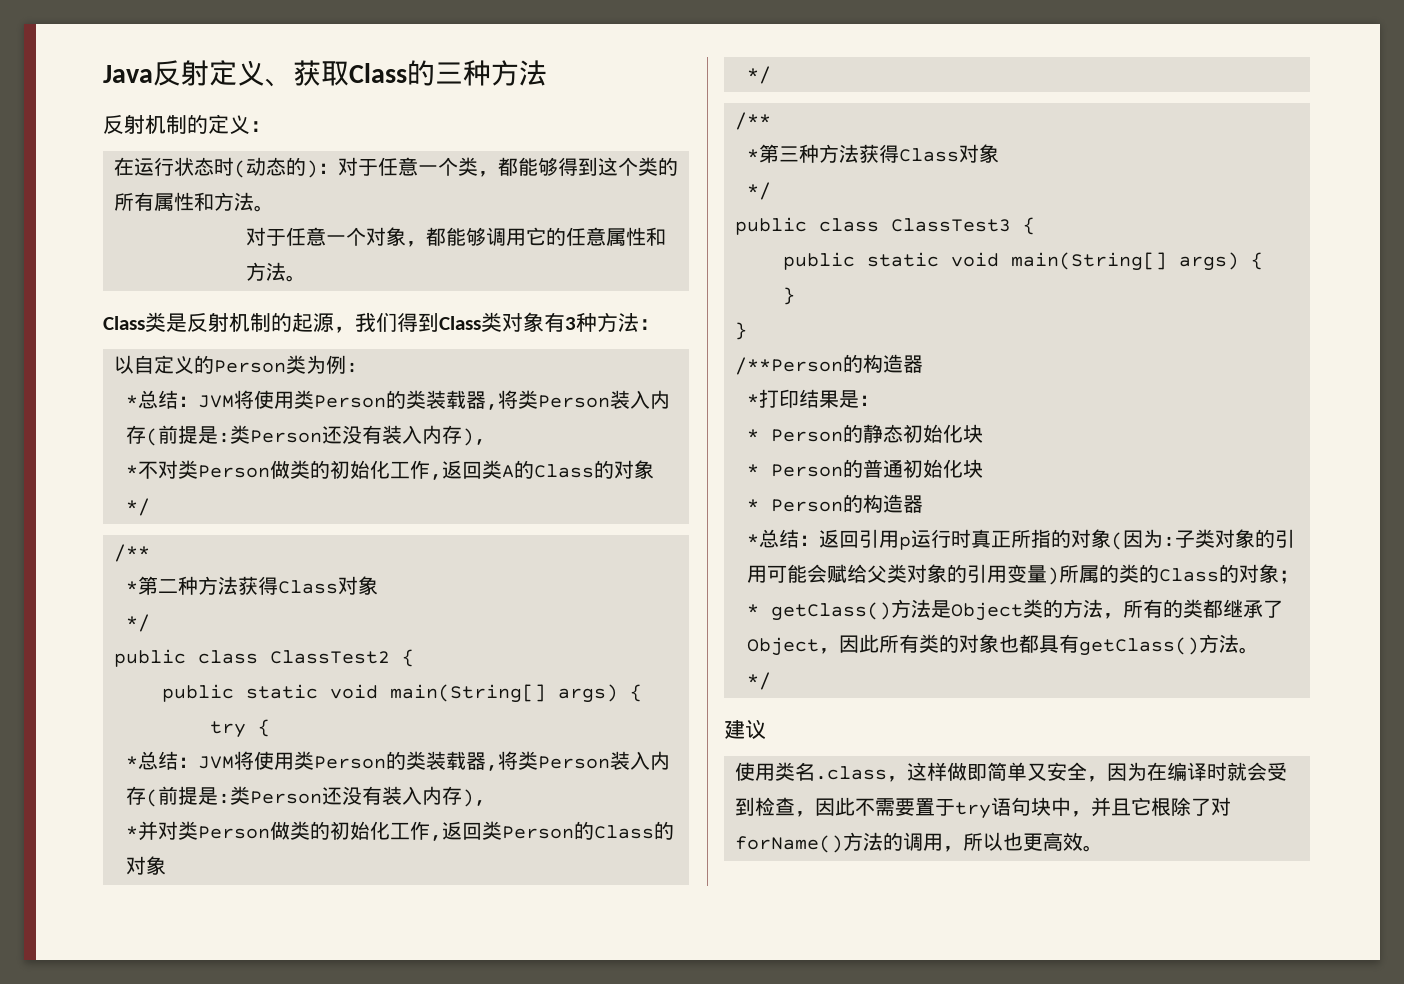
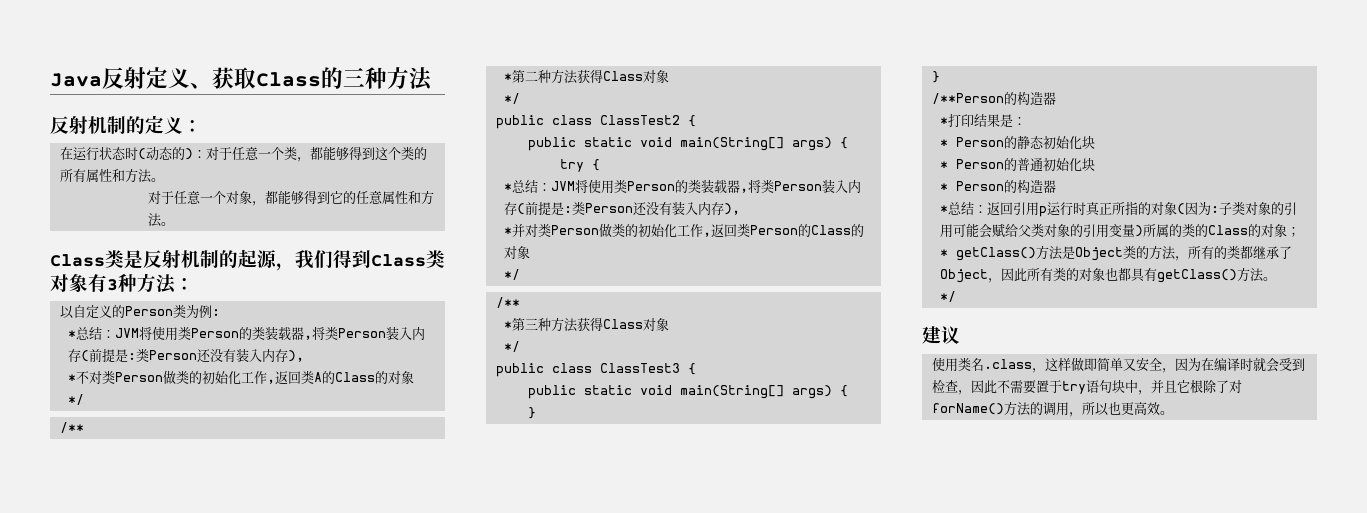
- 对于任意一个对象，都能够调用它的任意属性和方法。
+ 对于任意一个对象，都能够得到它的任意属性和方法。

